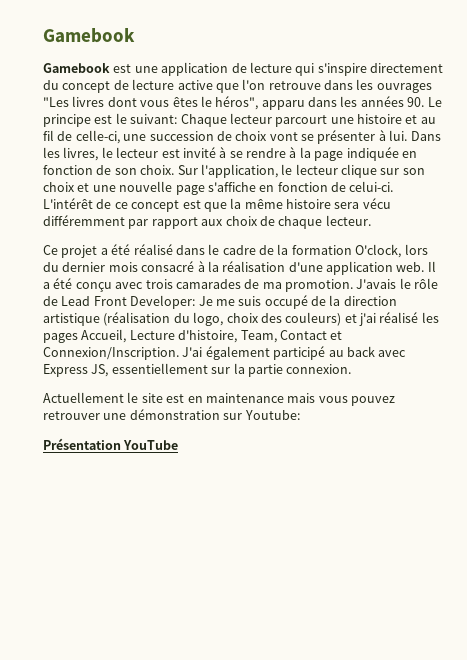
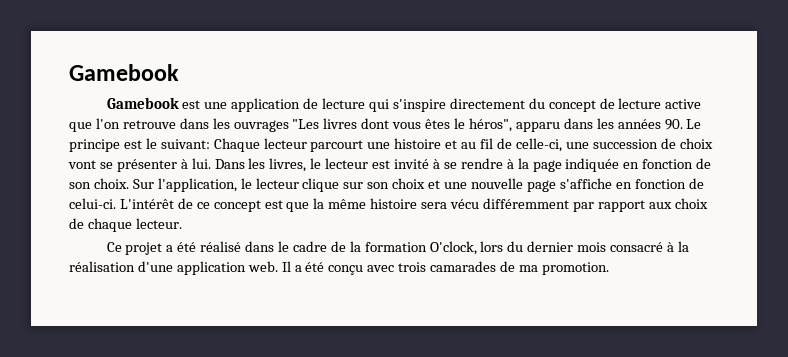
- J'avais le rôle de Lead Front Developer: Je me suis occupé de la direction artistique (réalisation du logo, choix des couleurs) et j'ai réalisé les pages Accueil, Lecture d'histoire, Team, Contact et Connexion/Inscription. J'ai également participé au back avec Express JS, essentiellement sur la partie connexion.
- Actuellement le site est en maintenance mais vous pouvez retrouver une démonstration sur Youtube:
- Présentation YouTube

